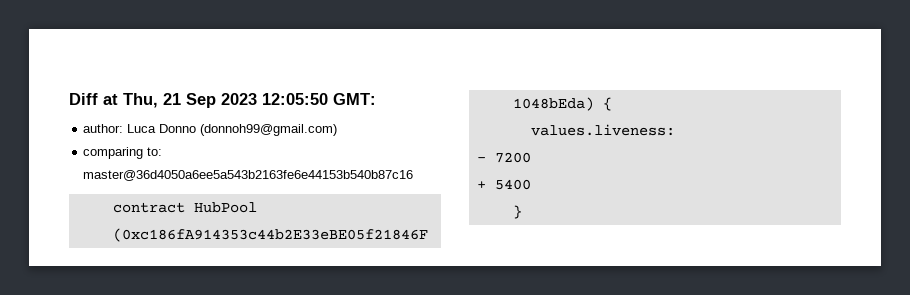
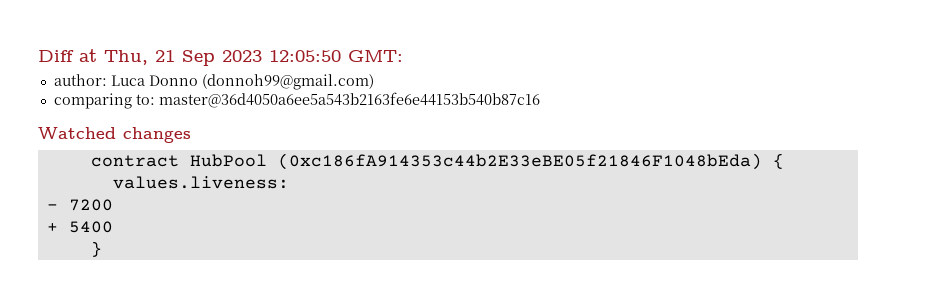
+ Watched changes

